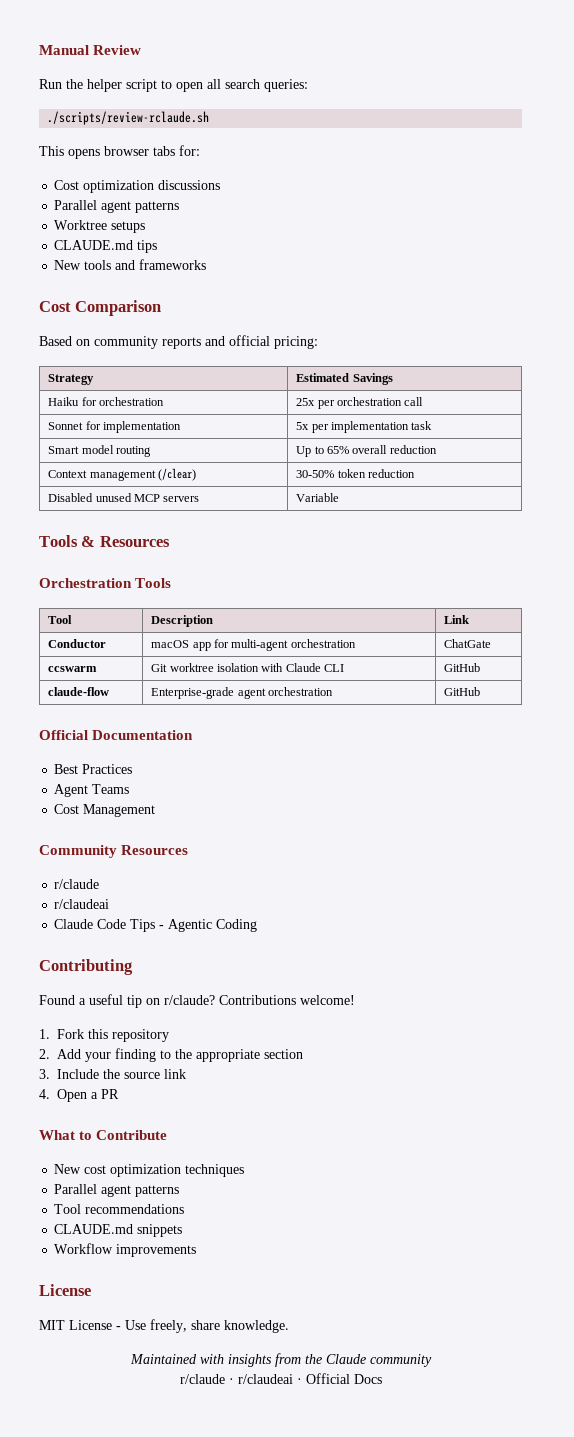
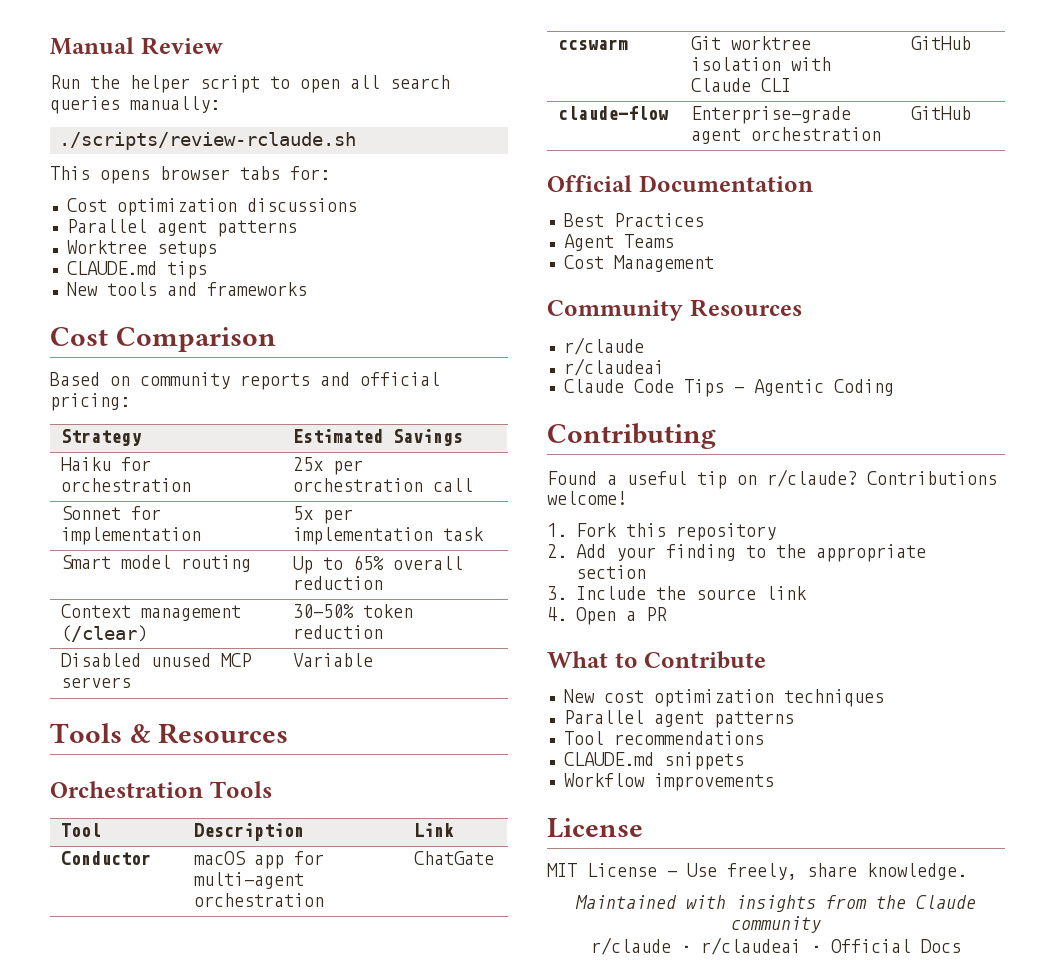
- Run the helper script to open all search queries:
+ Run the helper script to open all search queries manually:

